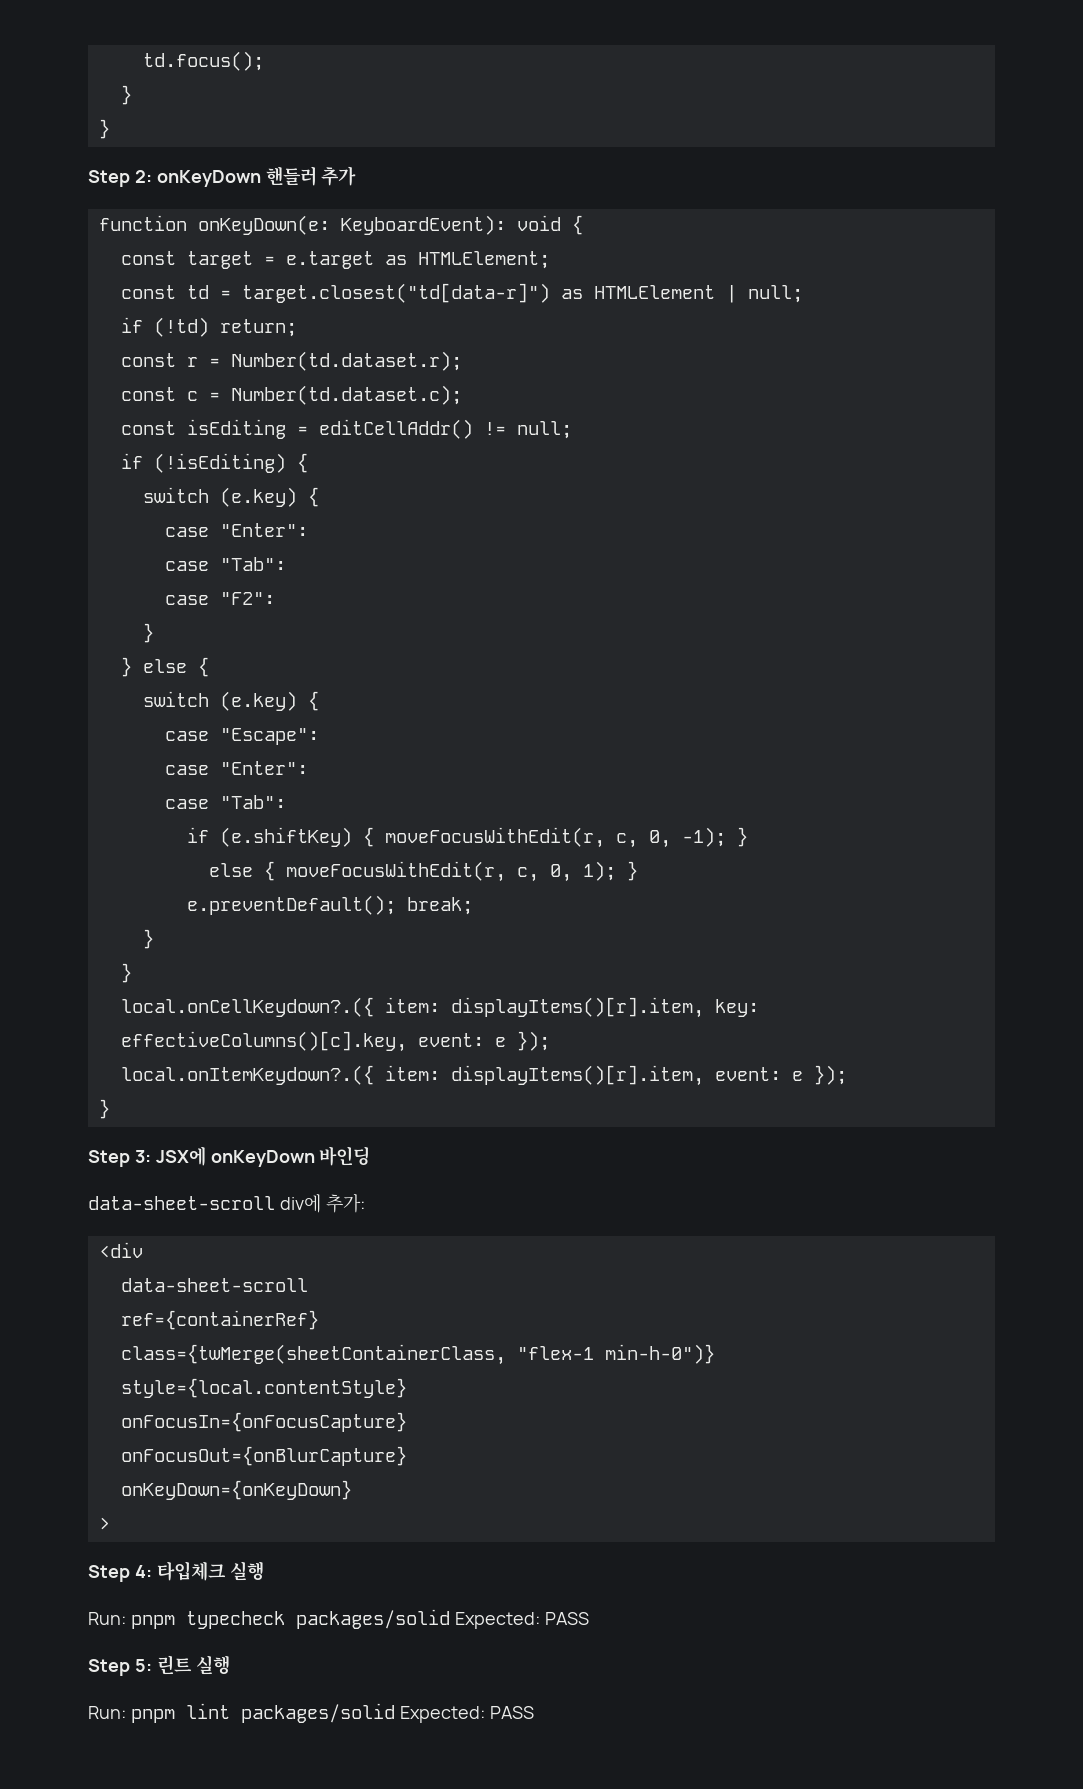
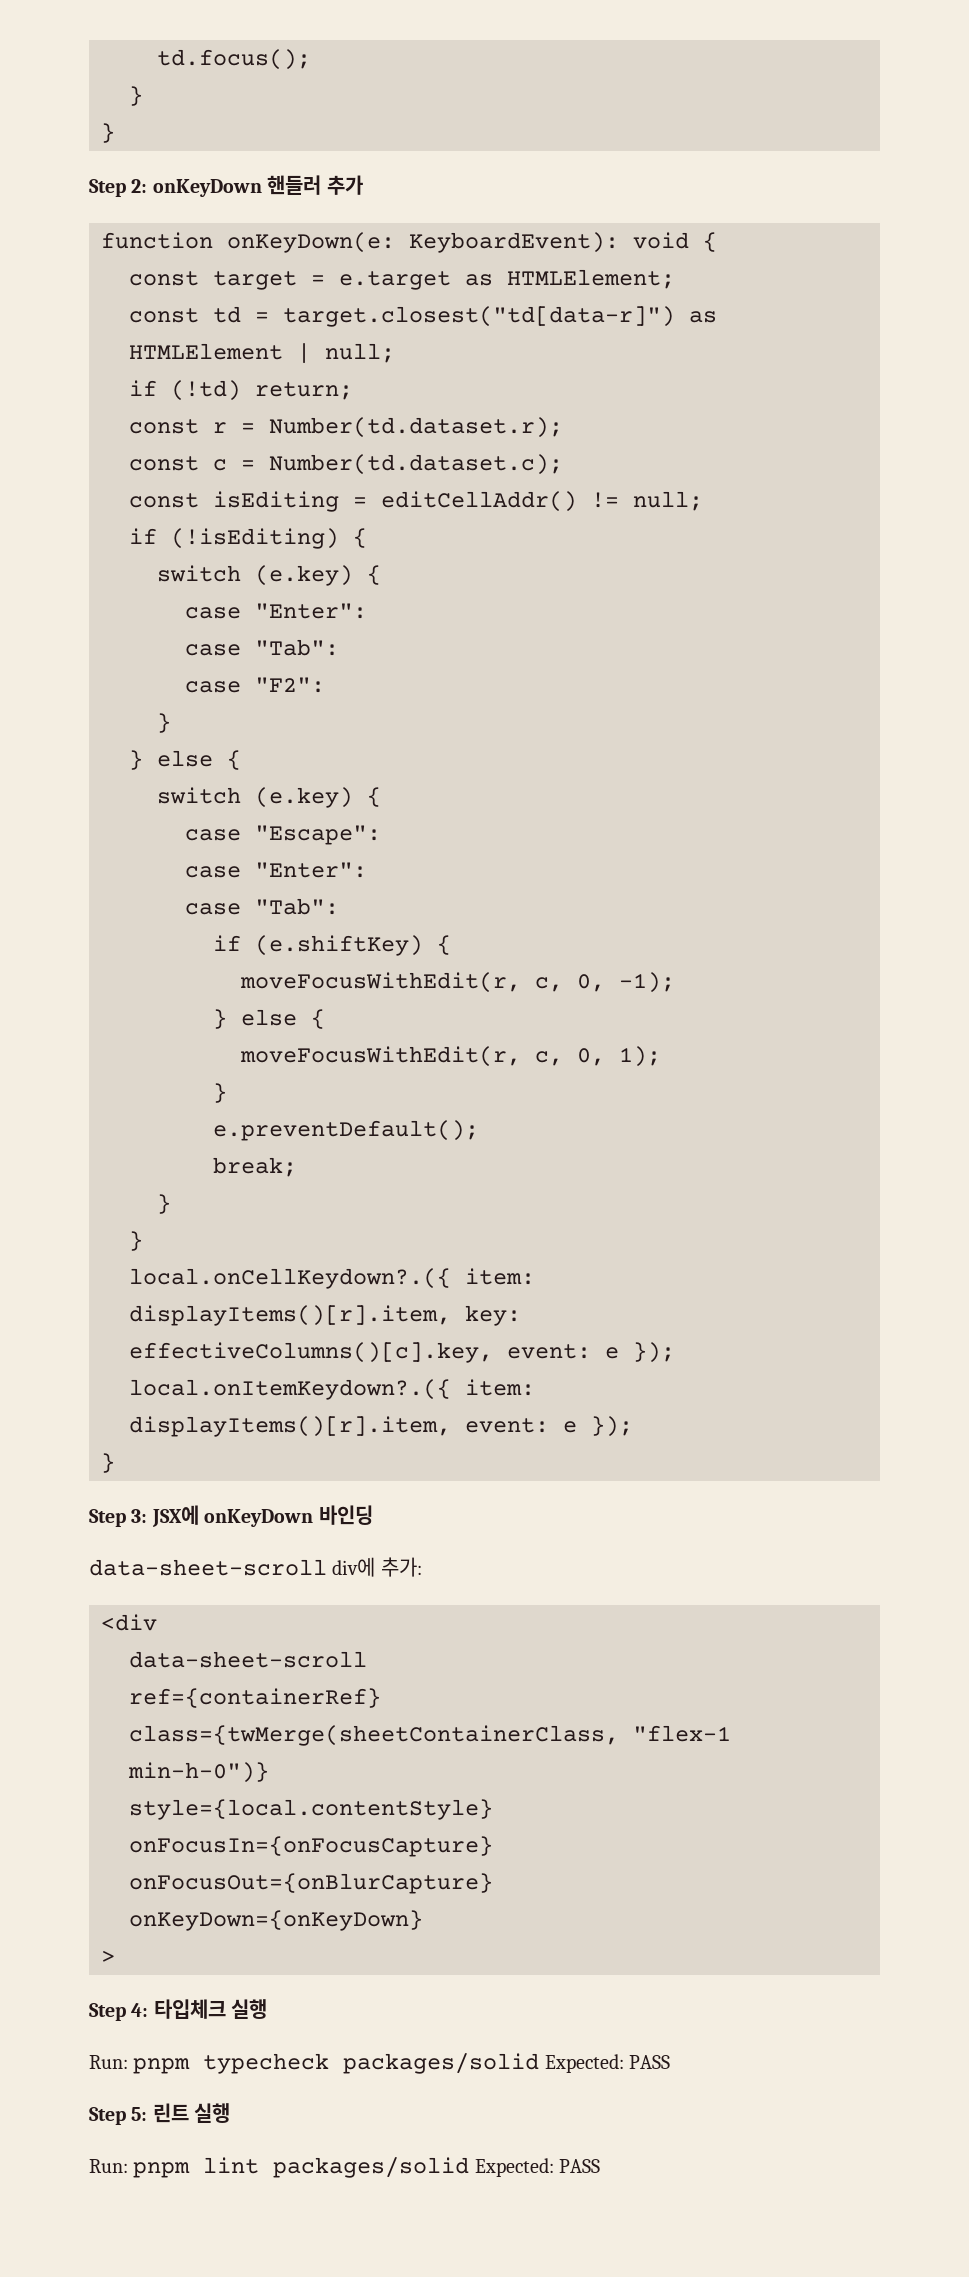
- if (e.shiftKey) { moveFocusWithEdit(r, c, 0, -1); }
- else { moveFocusWithEdit(r, c, 0, 1); }
+ if (e.shiftKey) {
+ moveFocusWithEdit(r, c, 0, -1);
+ } else {
+ moveFocusWithEdit(r, c, 0, 1);
+ }
- e.preventDefault(); break;
+ e.preventDefault();
+ break;

